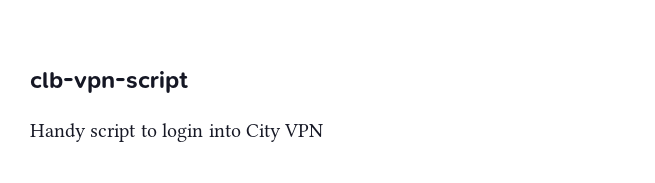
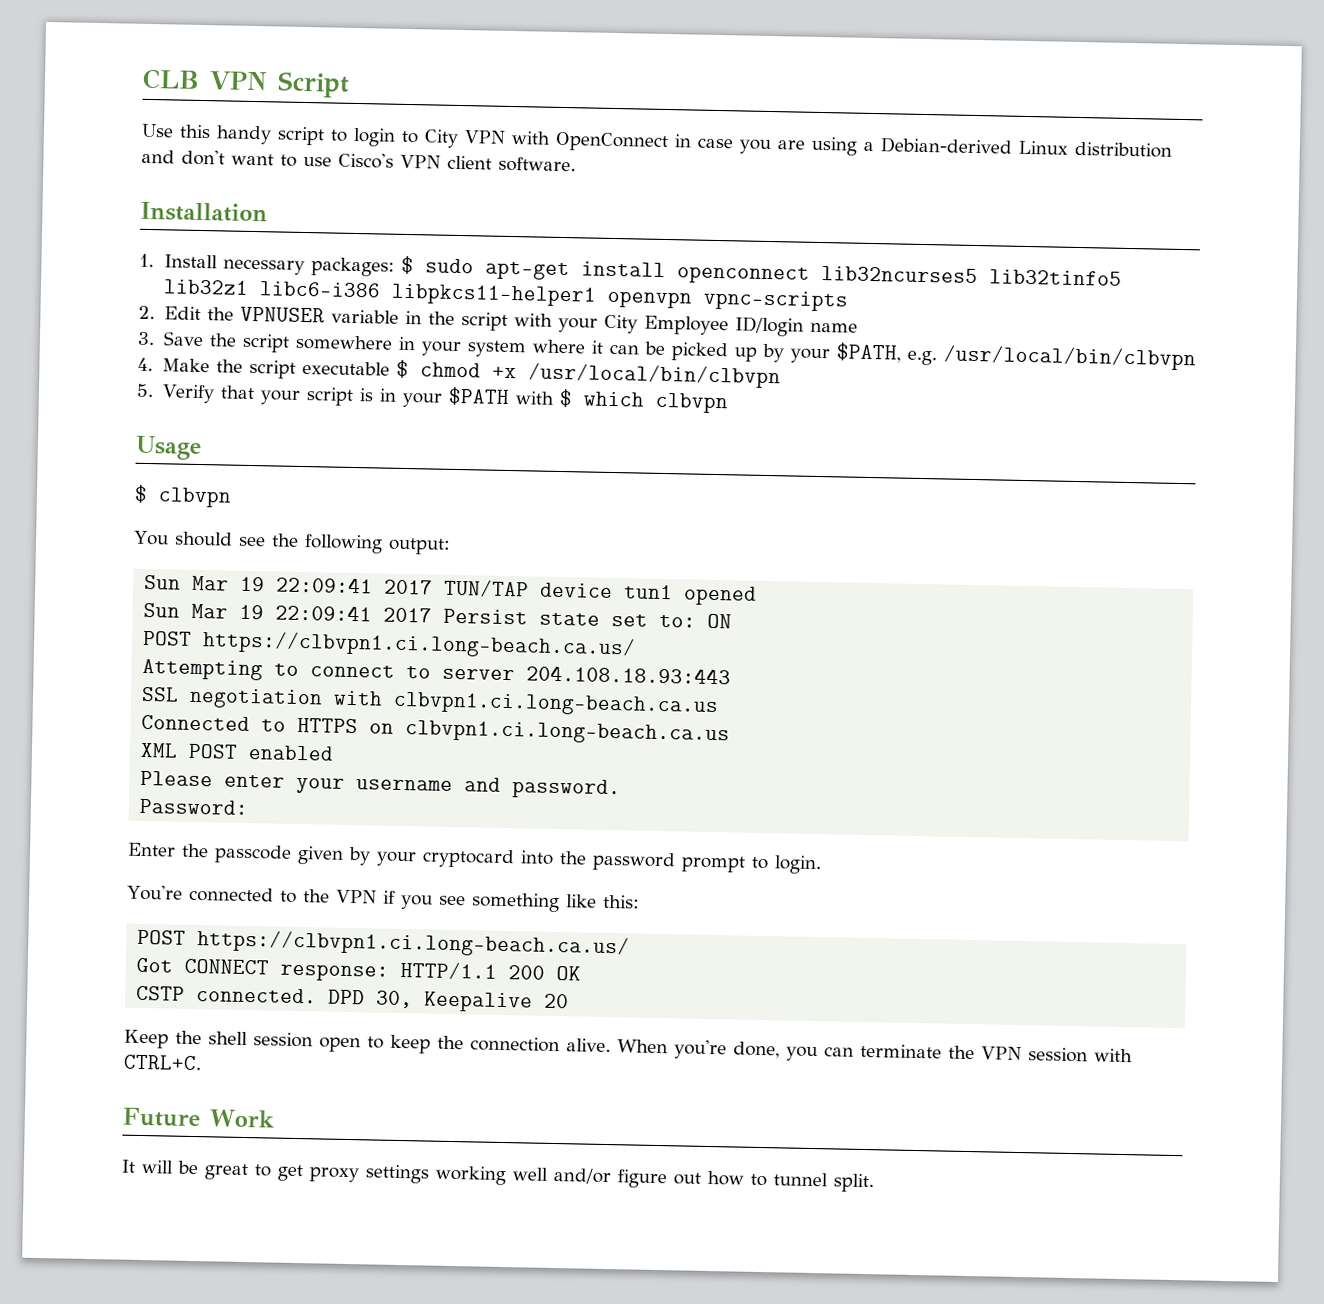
- clb-vpn-script
- Handy script to login into City VPN
+ CLB VPN Script
+ Use this handy script to login to City VPN with OpenConnect in case you are using a Debian-derived Linux distribution and don't want to use Cisco's VPN client software.
+ Installation
+ 1. Install necessary packages: $ sudo apt-get install openconnect lib32ncurses5 lib32tinfo5 lib32z1 libc6-i386 libpkcs11-helper1 openvpn vpnc-scripts
+ 2. Edit the VPNUSER variable in the script with your City Employee ID/login name
+ 3. Save the script somewhere in your system where it can be picked up by your $PATH, e.g. /usr/local/bin/clbvpn
+ 4. Make the script executable $ chmod +x /usr/local/bin/clbvpn
+ 5. Verify that your script is in your $PATH with $ which clbvpn
+ Usage
+ $ clbvpn
+ You should see the following output:
+ Sun Mar 19 22:09:41 2017 TUN/TAP device tun1 opened
+ Sun Mar 19 22:09:41 2017 Persist state set to: ON
+ POST https://clbvpn1.ci.long-beach.ca.us/
+ Attempting to connect to server 204.108.18.93:443
+ SSL negotiation with clbvpn1.ci.long-beach.ca.us
+ Connected to HTTPS on clbvpn1.ci.long-beach.ca.us
+ XML POST enabled
+ Please enter your username and password.
+ Password:
+ Enter the passcode given by your cryptocard into the password prompt to login.
+ You're connected to the VPN if you see something like this:
+ POST https://clbvpn1.ci.long-beach.ca.us/
+ Got CONNECT response: HTTP/1.1 200 OK
+ CSTP connected. DPD 30, Keepalive 20
+ Keep the shell session open to keep the connection alive. When you're done, you can terminate the VPN session with CTRL+C.
+ Future Work
+ It will be great to get proxy settings working well and/or figure out how to tunnel split.

